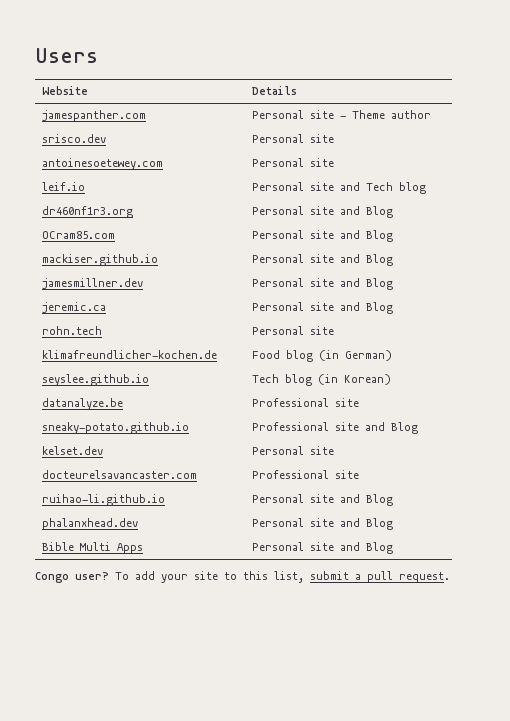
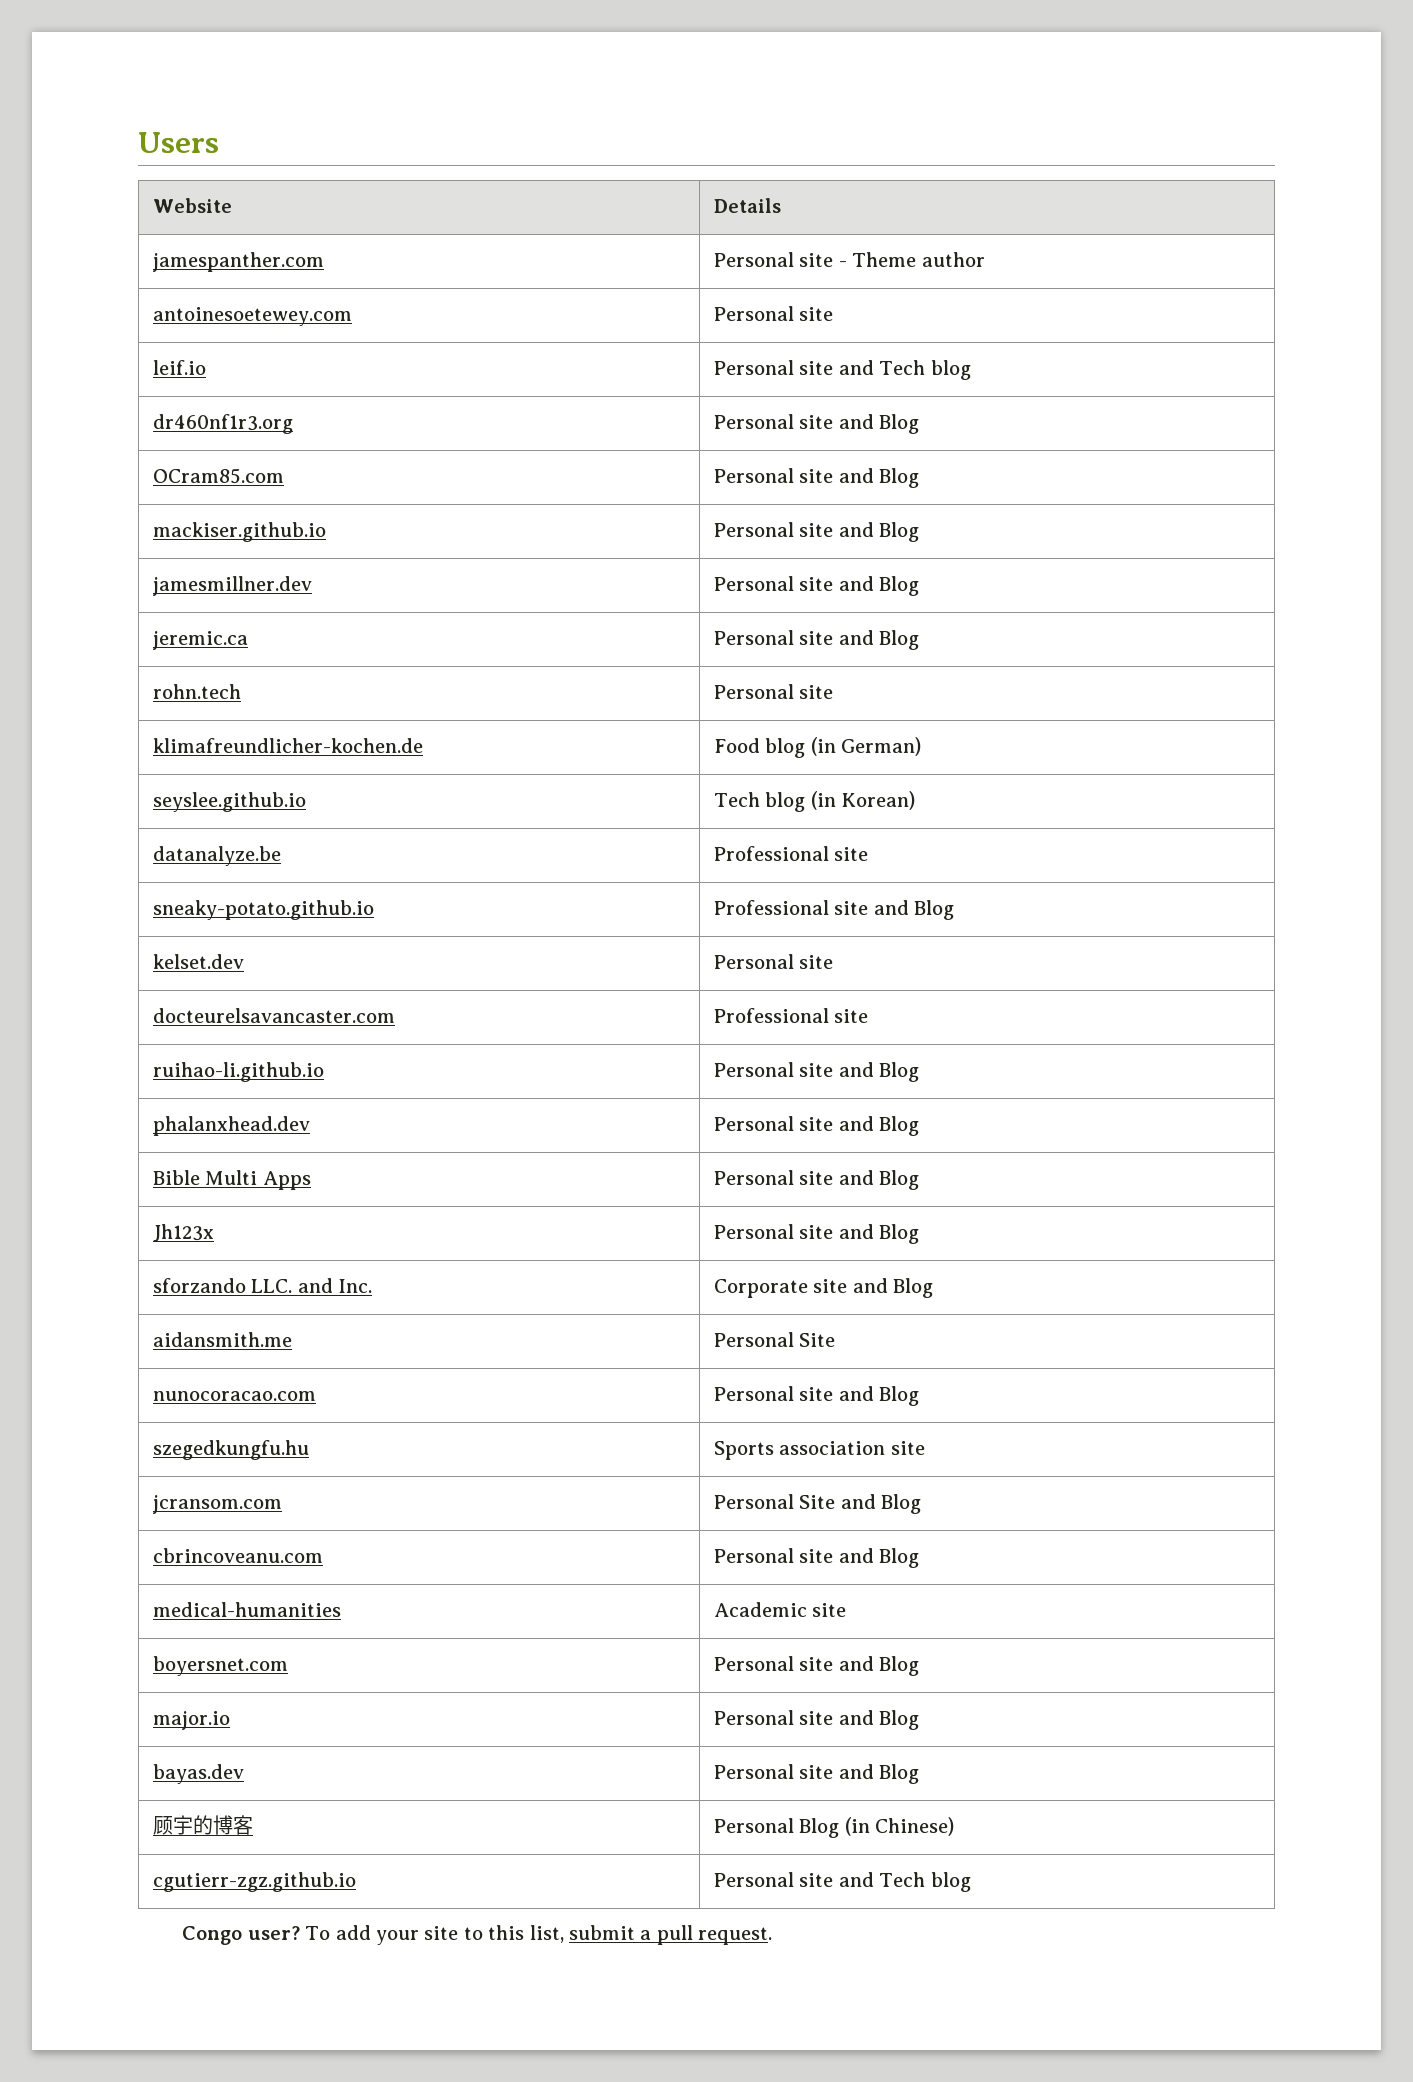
- srisco.dev | Personal site
+ Jh123x | Personal site and Blog
+ sforzando LLC. and Inc. | Corporate site and Blog
+ aidansmith.me | Personal Site
+ nunocoracao.com | Personal site and Blog
+ szegedkungfu.hu | Sports association site
+ jcransom.com | Personal Site and Blog
+ cbrincoveanu.com | Personal site and Blog
+ medical-humanities | Academic site
+ boyersnet.com | Personal site and Blog
+ major.io | Personal site and Blog
+ bayas.dev | Personal site and Blog
+ 顾宇的博客 | Personal Blog (in Chinese)
+ cgutierr-zgz.github.io | Personal site and Tech blog

